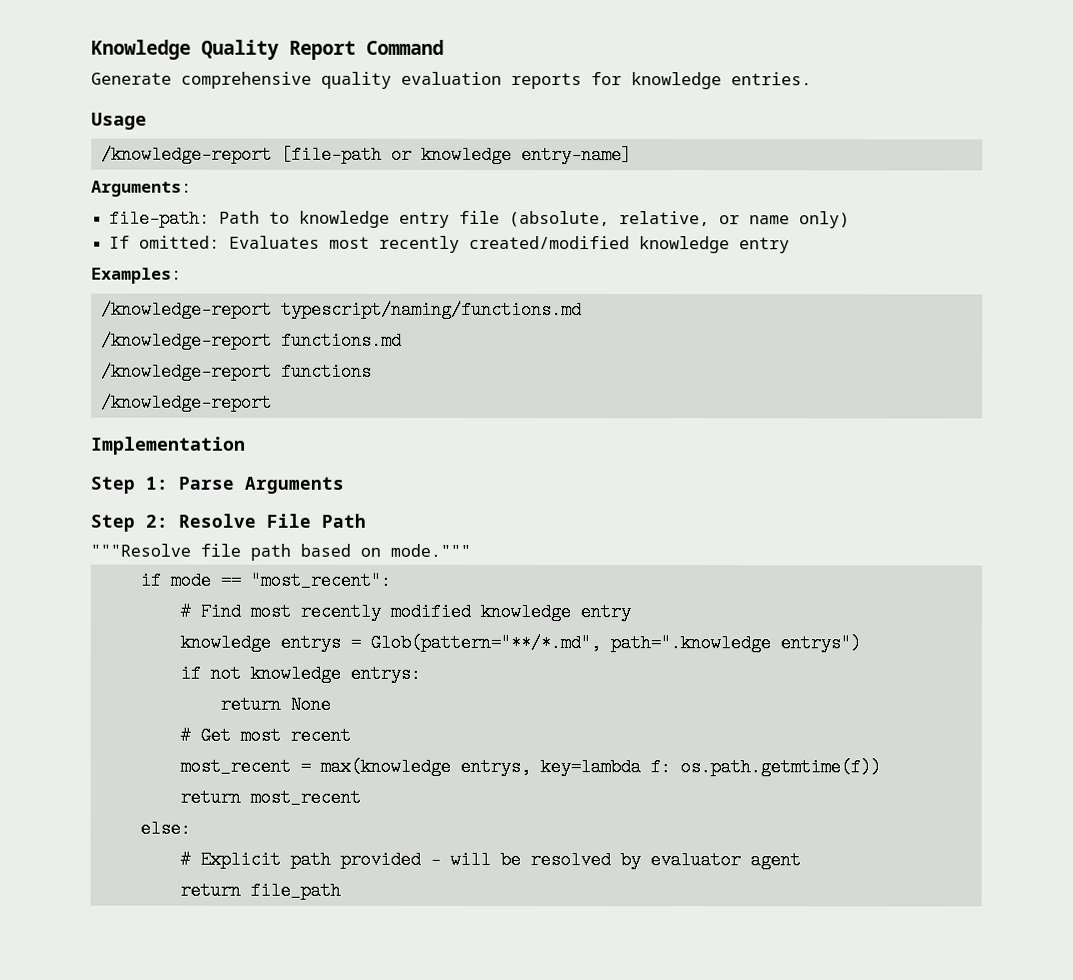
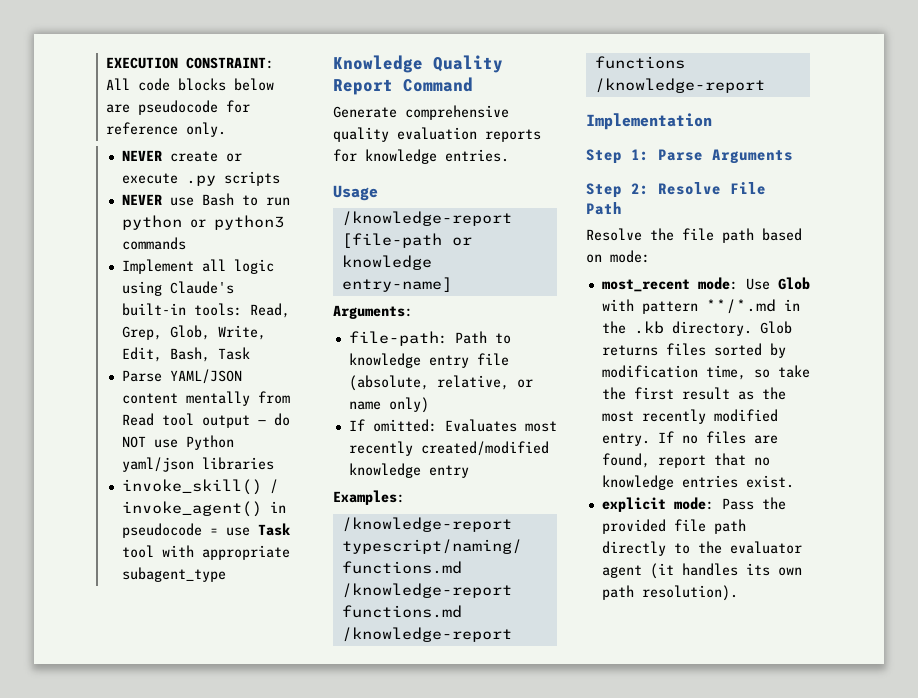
+ EXECUTION CONSTRAINT: All code blocks below are pseudocode for reference only.
+ NEVER create or execute .py scripts
+ NEVER use Bash to run python or python3 commands
+ Implement all logic using Claude's built-in tools: Read, Grep, Glob, Write, Edit, Bash, Task
+ Parse YAML/JSON content mentally from Read tool output — do NOT use Python yaml/json libraries
+ invoke_skill() / invoke_agent() in pseudocode = use Task tool with appropriate subagent_type
- """Resolve file path based on mode."""
- if mode == "most_recent":
- # Find most recently modified knowledge entry
- knowledge entrys = Glob(pattern="**/*.md", path=".knowledge entrys")
- if not knowledge entrys:
- return None
- # Get most recent
- most_recent = max(knowledge entrys, key=lambda f: os.path.getmtime(f))
- return most_recent
- else:
- # Explicit path provided - will be resolved by evaluator agent
- return file_path
+ Resolve the file path based on mode:
+ most_recent mode: Use Glob with pattern **/*.md in the .kb directory. Glob returns files sorted by modification time, so take the first result as the most recently modified entry. If no files are found, report that no knowledge entries exist.
+ explicit mode: Pass the provided file path directly to the evaluator agent (it handles its own path resolution).

